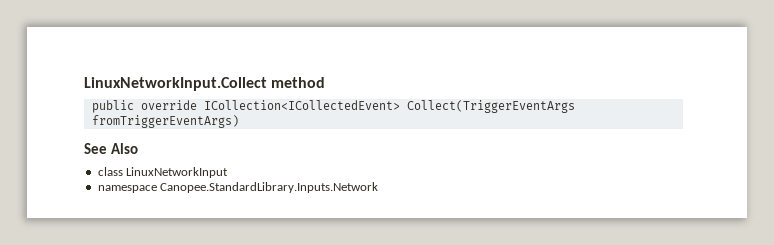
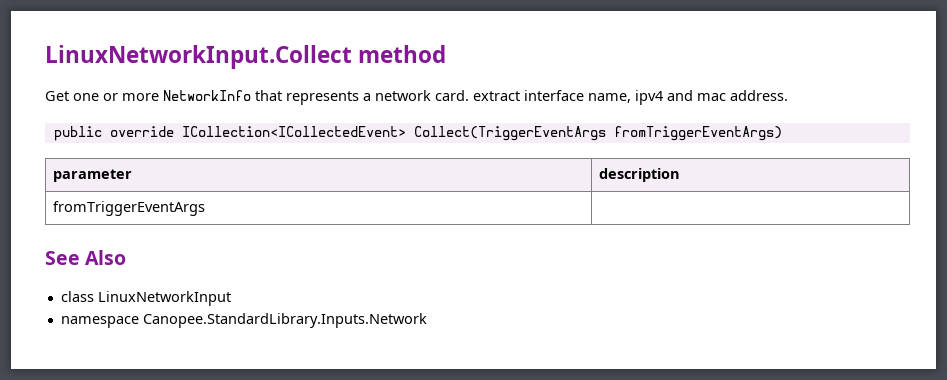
+ Get one or more NetworkInfo that represents a network card. extract interface name, ipv4 and mac address.
+ parameter | description
+ fromTriggerEventArgs |

